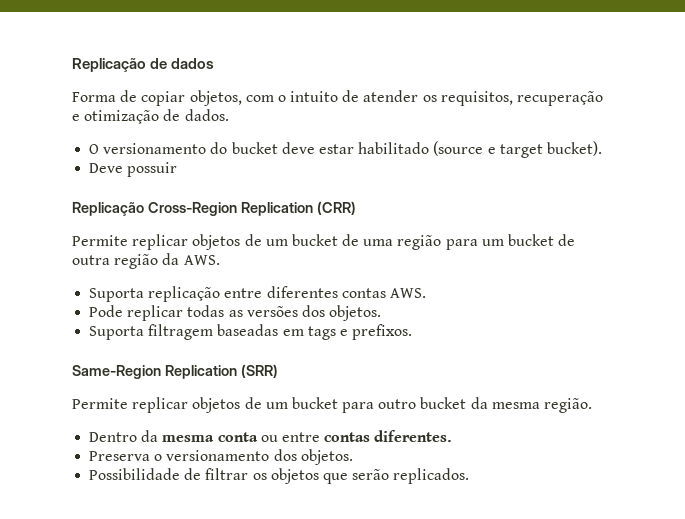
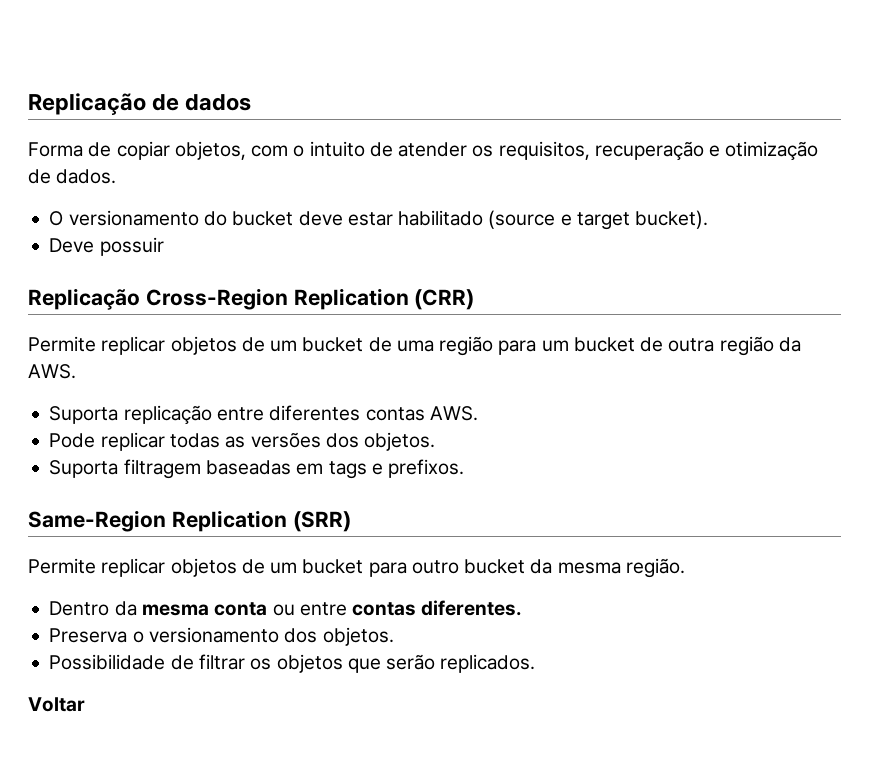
+ Voltar

